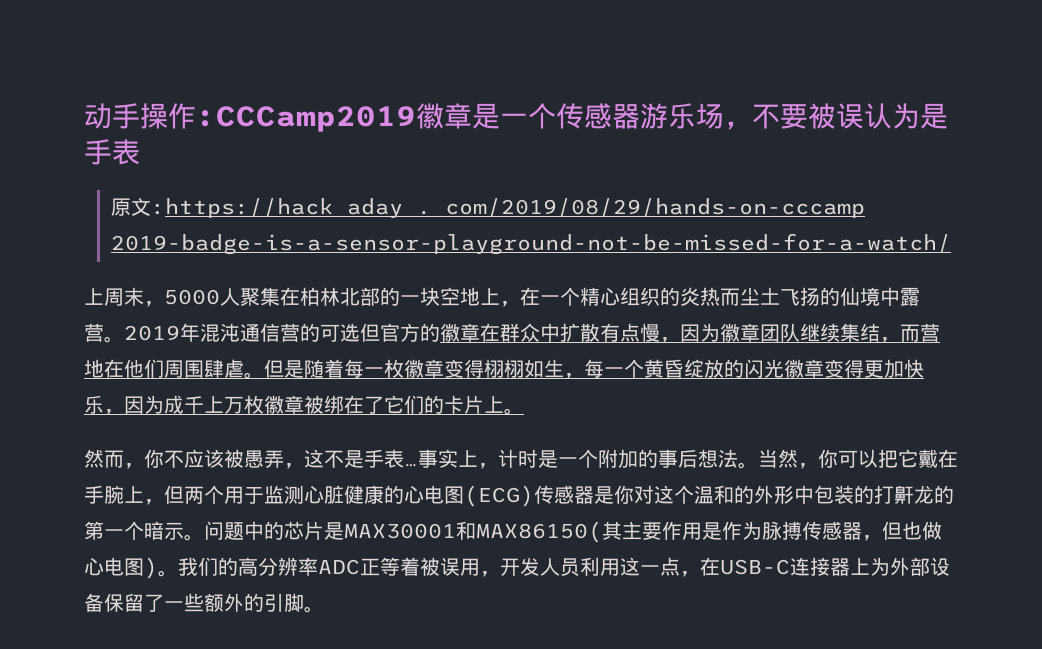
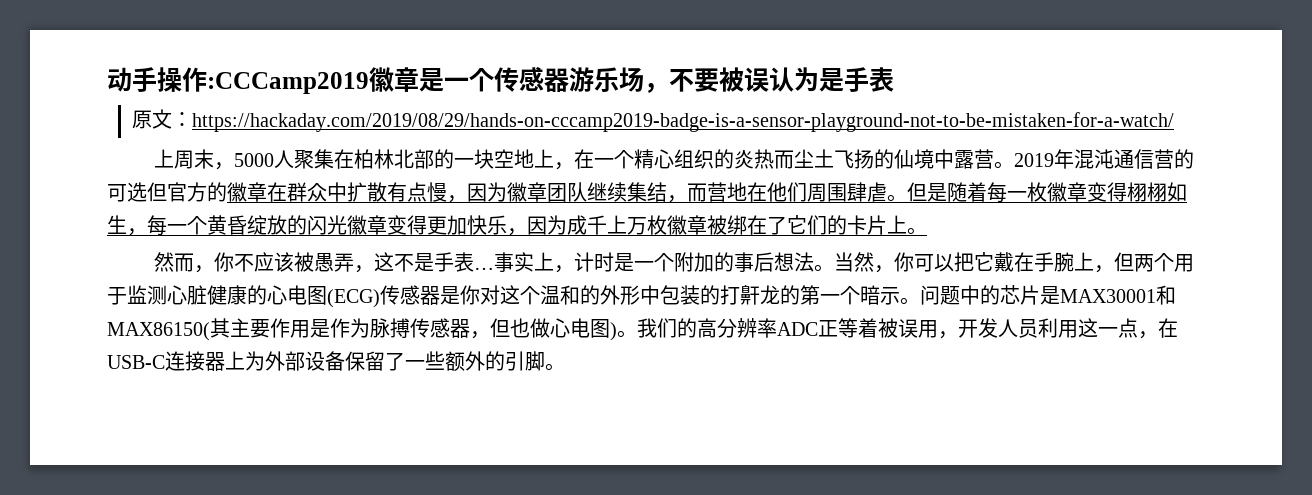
- 原文:https://hack aday . com/2019/08/29/hands-on-cccamp 2019-badge-is-a-sensor-playground-not-be-missed-for-a-watch/
+ 原文：https://hackaday.com/2019/08/29/hands-on-cccamp2019-badge-is-a-sensor-playground-not-to-be-mistaken-for-a-watch/

